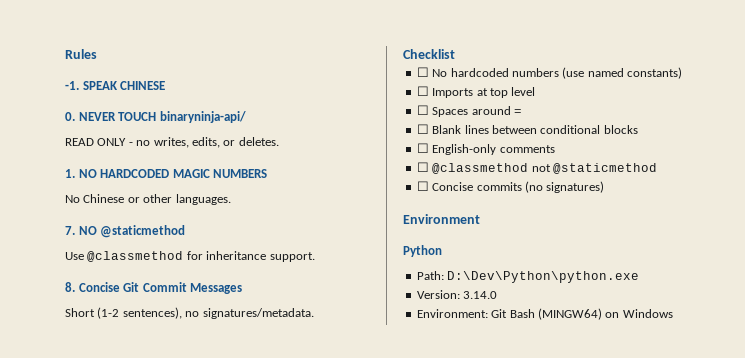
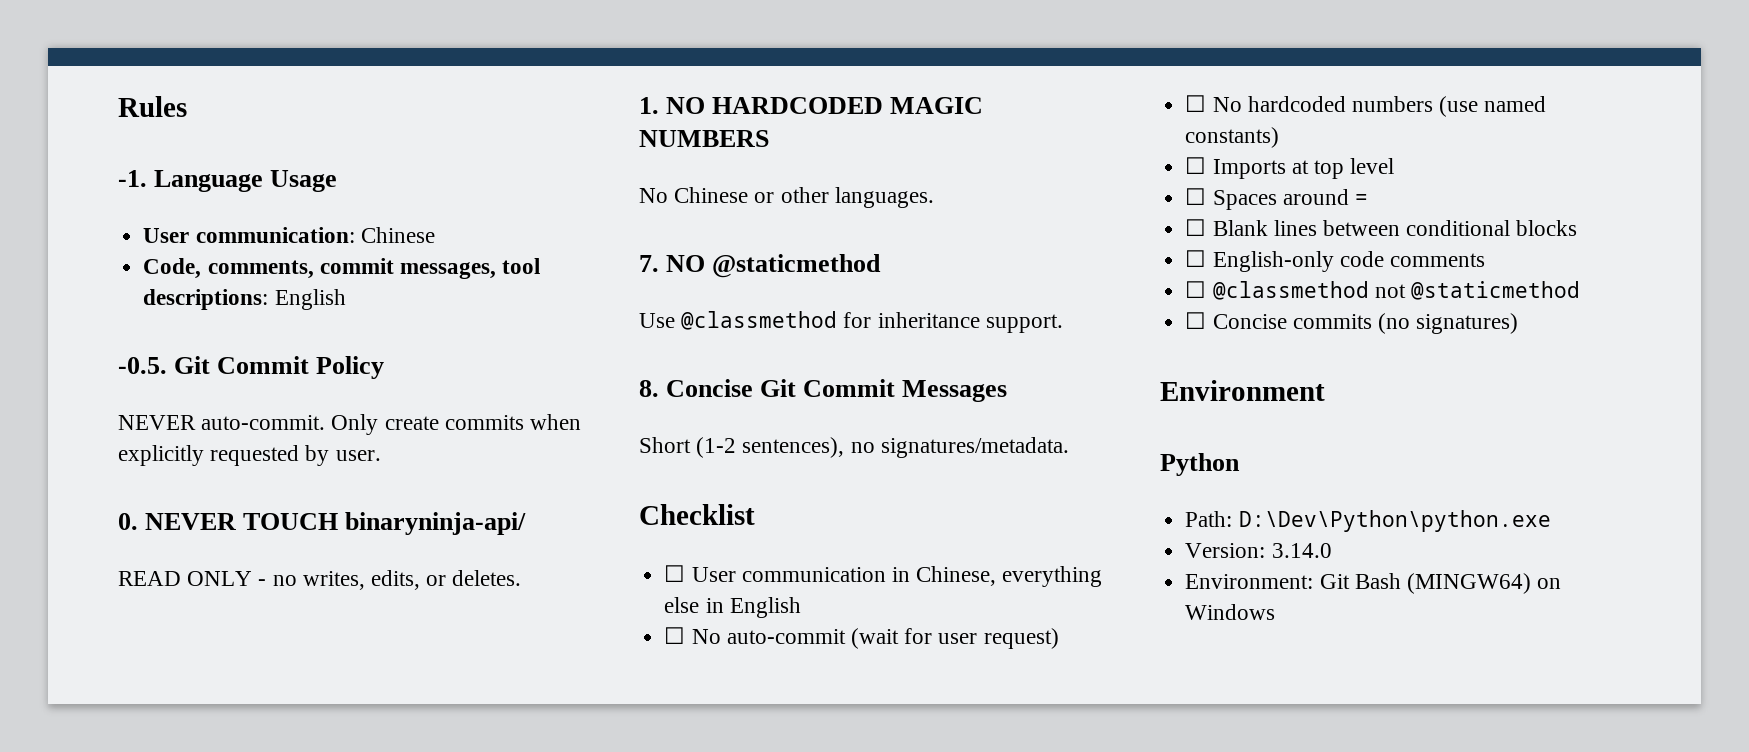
- SPEAK CHINESE
+ Language Usage
+ User communication: Chinese
+ Code, comments, commit messages, tool descriptions: English
+ -0.5. Git Commit Policy
+ NEVER auto-commit. Only create commits when explicitly requested by user.
+ ☐ User communication in Chinese, everything else in English
+ ☐ No auto-commit (wait for user request)
- ☐ English-only comments
+ ☐ English-only code comments

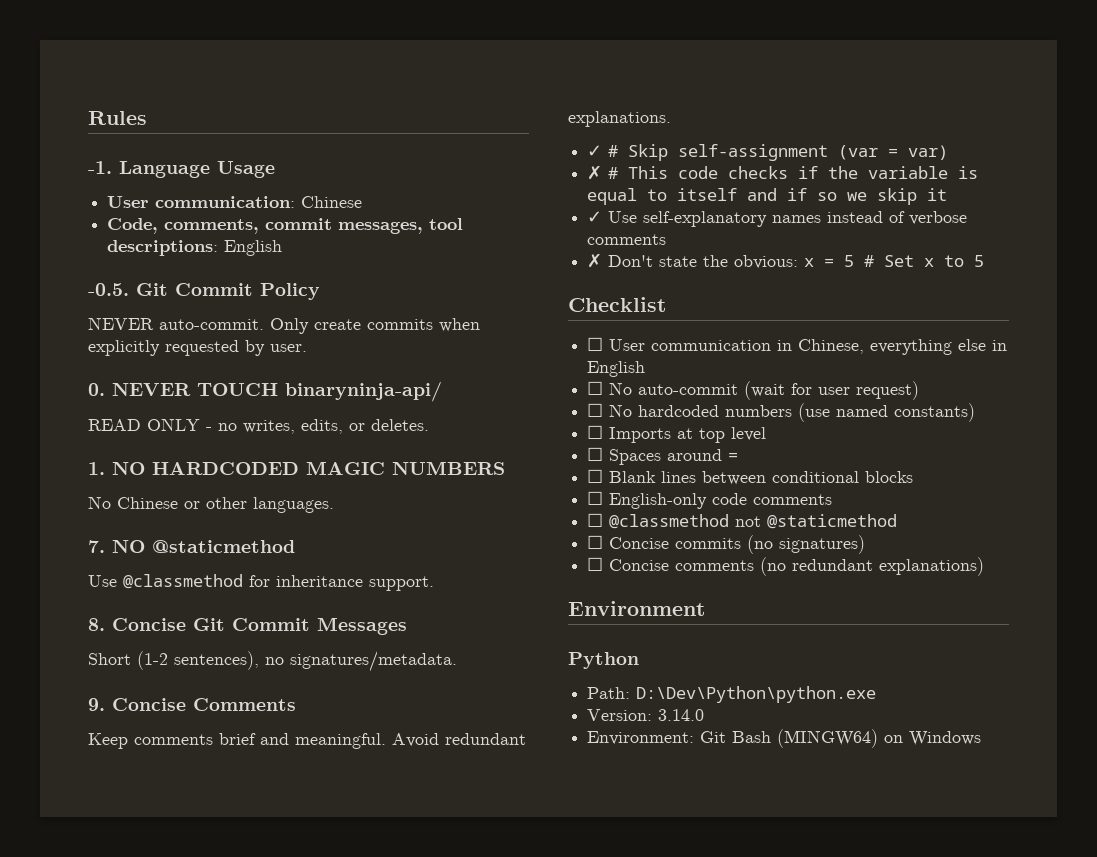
+ 9. Concise Comments
+ Keep comments brief and meaningful. Avoid redundant explanations.
+ ✓ # Skip self-assignment (var = var)
+ ✗ # This code checks if the variable is equal to itself and if so we skip it
+ ✓ Use self-explanatory names instead of verbose comments
+ ✗ Don't state the obvious: x = 5 # Set x to 5
+ ☐ Concise comments (no redundant explanations)

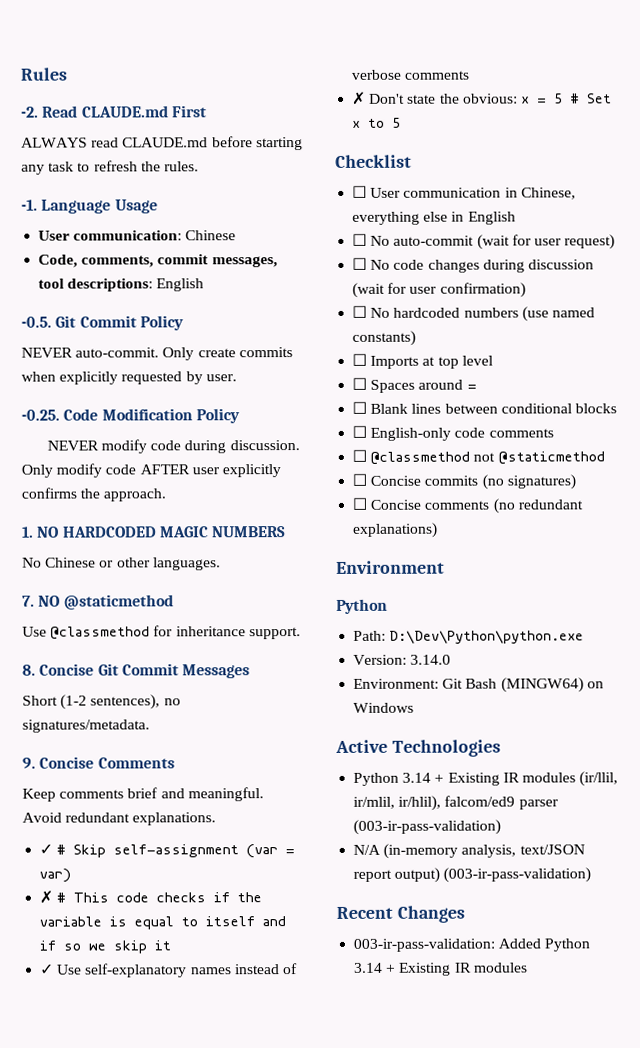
+ -2. Read CLAUDE.md First
+ ALWAYS read CLAUDE.md before starting any task to refresh the rules.
- 0. NEVER TOUCH binaryninja-api/
- READ ONLY - no writes, edits, or deletes.
+ -0.25. Code Modification Policy
+ NEVER modify code during discussion. Only modify code AFTER user explicitly confirms the approach.
+ ☐ No code changes during discussion (wait for user confirmation)
+ Active Technologies
+ Python 3.14 + Existing IR modules (ir/llil, ir/mlil, ir/hlil), falcom/ed9 parser (003-ir-pass-validation)
+ N/A (in-memory analysis, text/JSON report output) (003-ir-pass-validation)
+ Recent Changes
+ 003-ir-pass-validation: Added Python 3.14 + Existing IR modules

